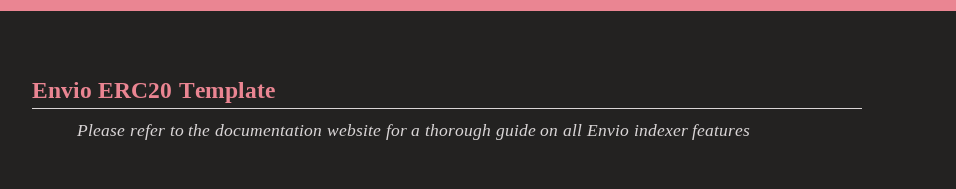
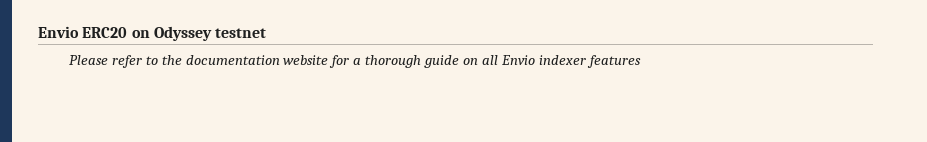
- Envio ERC20 Template
+ Envio ERC20 on Odyssey testnet

